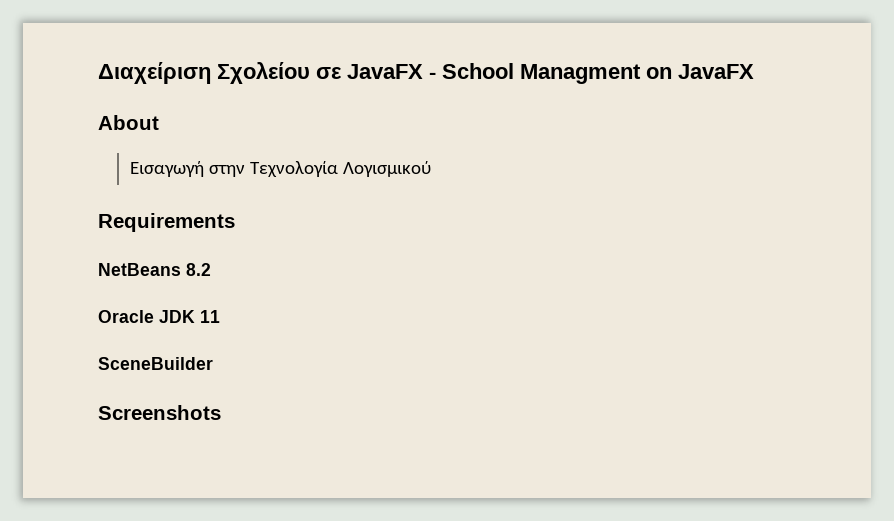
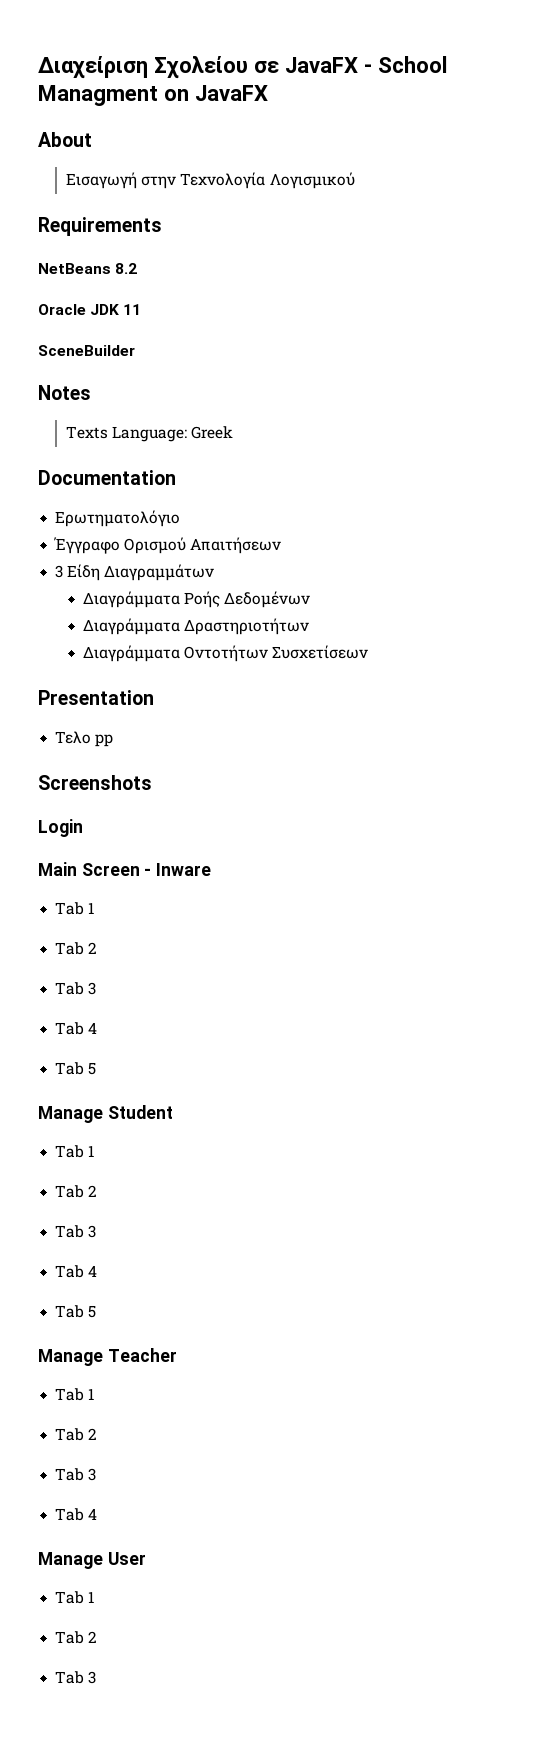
+ Notes
+ Texts Language: Greek
+ Documentation
+ Ερωτηματολόγιο
+ Έγγραφο Ορισμού Απαιτήσεων
+ 3 Είδη Διαγραμμάτων
+ Διαγράμματα Ροής Δεδομένων
+ Διαγράμματα Δραστηριοτήτων
+ Διαγράμματα Οντοτήτων Συσχετίσεων
+ Presentation
+ Τελο pp
  Screenshots
+ Login
+ Main Screen - Inware
+ Tab 1
+ Tab 2
+ Tab 3
+ Tab 4
+ Tab 5
+ Manage Student
+ Tab 1
+ Tab 2
+ Tab 3
+ Tab 4
+ Tab 5
+ Manage Teacher
+ Tab 1
+ Tab 2
+ Tab 3
+ Tab 4
+ Manage User
+ Tab 1
+ Tab 2
+ Tab 3

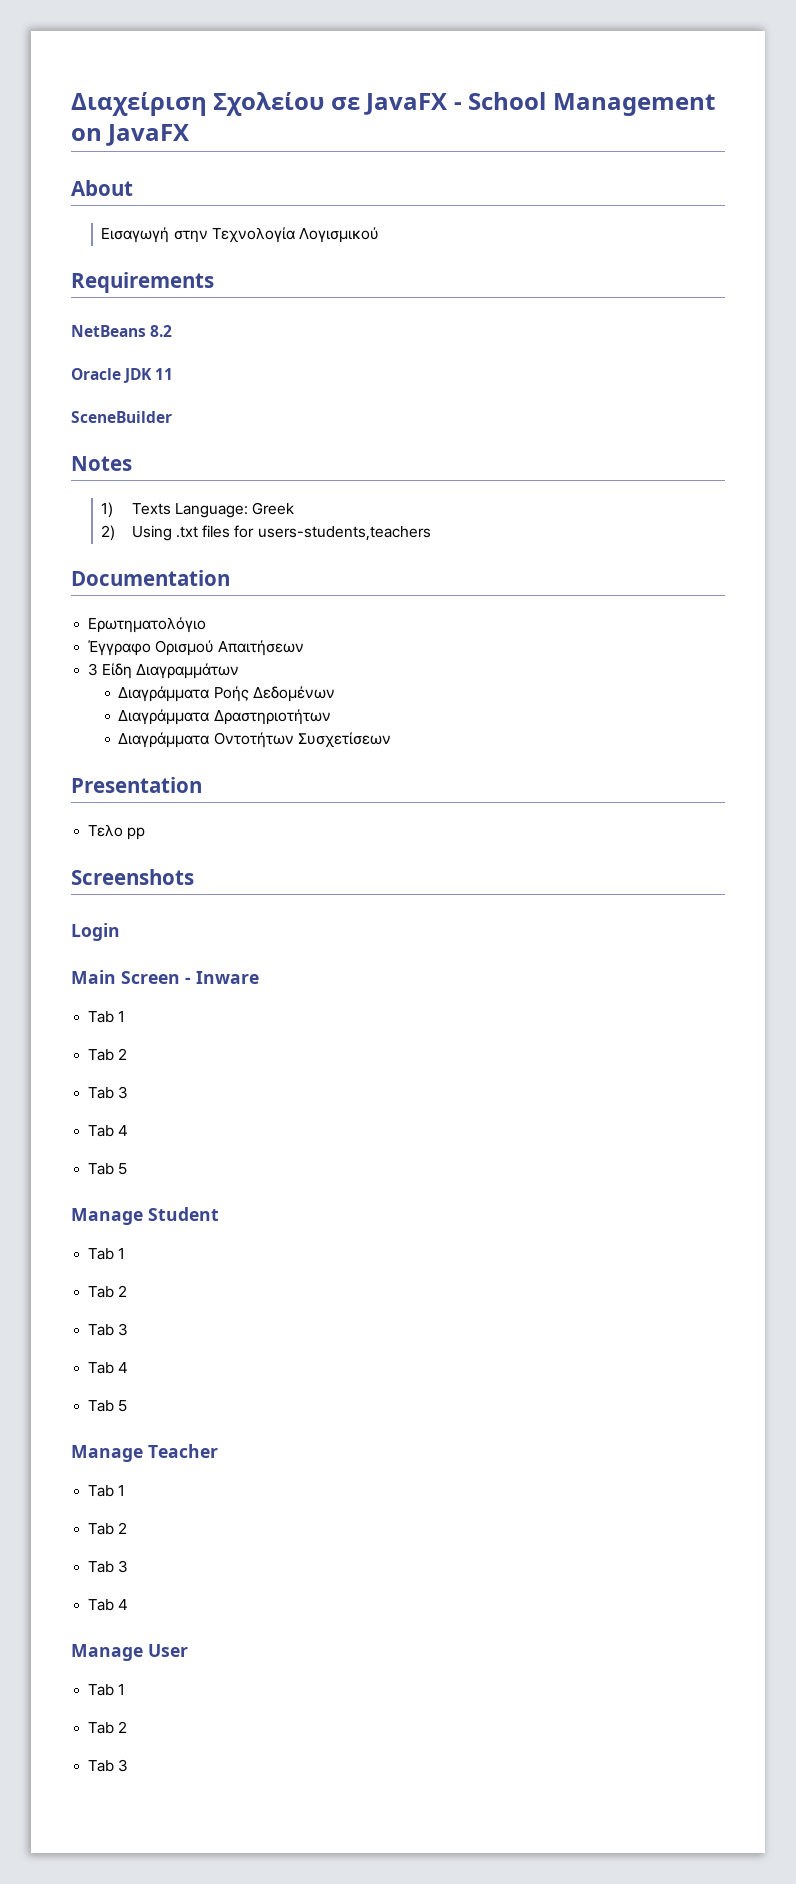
- Διαχείριση Σχολείου σε JavaFX - School Managment on JavaFX
+ Διαχείριση Σχολείου σε JavaFX - School Management on JavaFX
- Texts Language: Greek
+ 1) Texts Language: Greek
+ 2) Using .txt files for users-students,teachers

